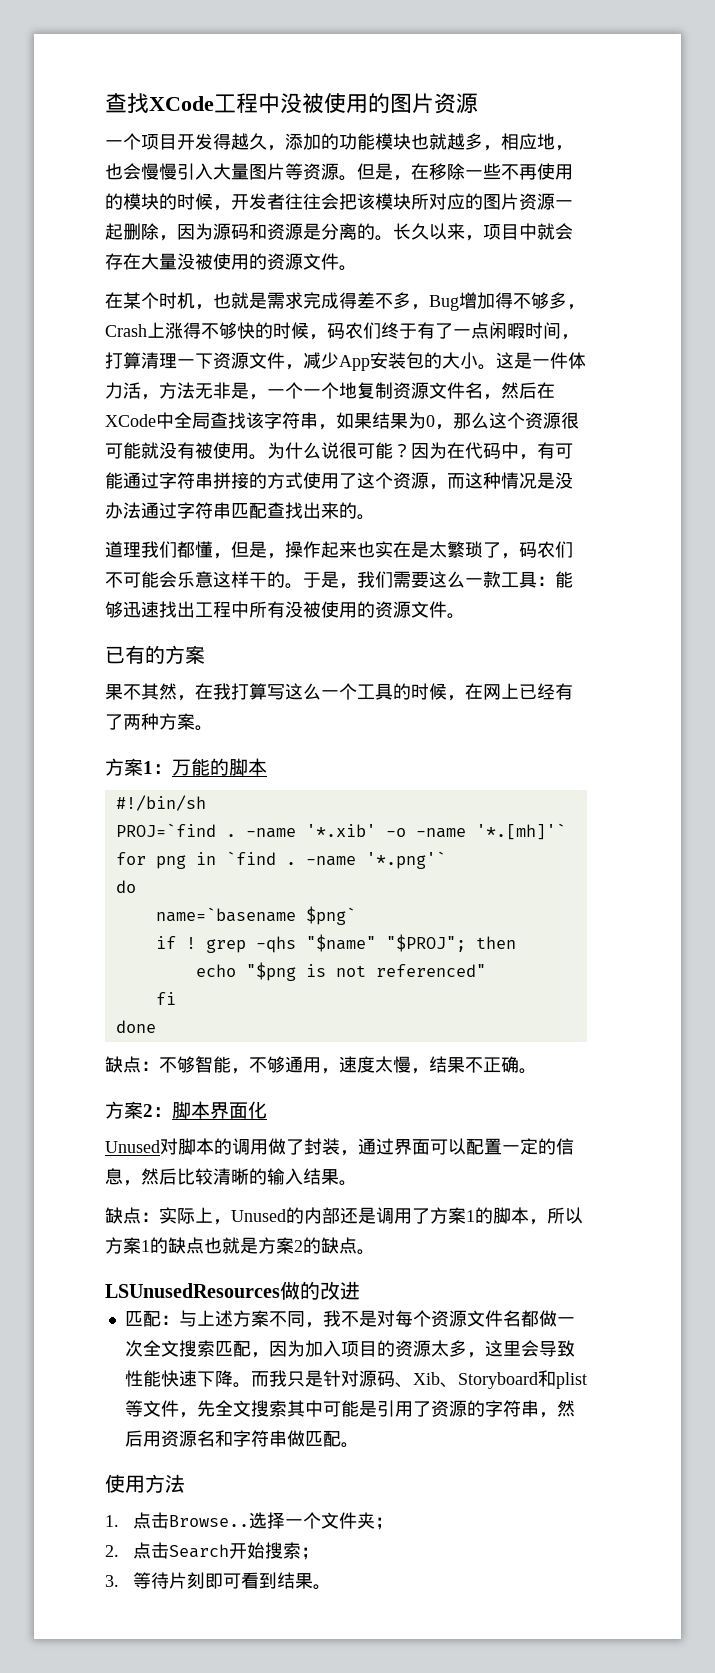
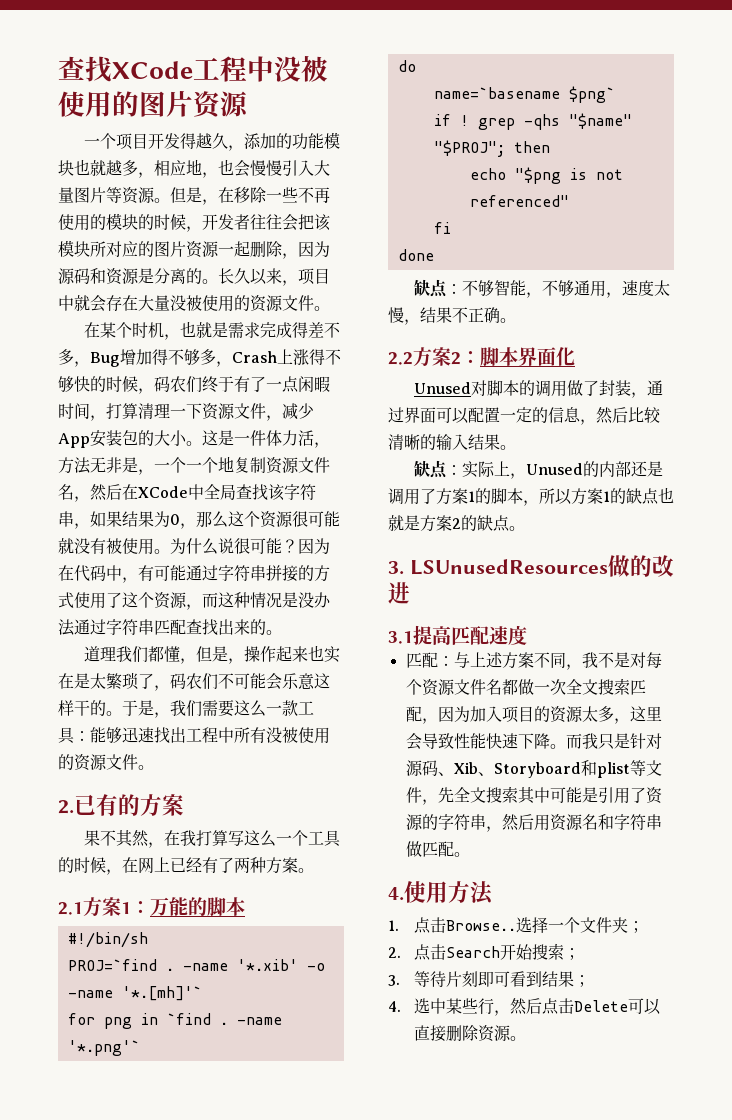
- 已有的方案
+ 2.已有的方案
- 方案1：万能的脚本
+ 2.1方案1：万能的脚本
- 方案2：脚本界面化
+ 2.2方案2：脚本界面化
- LSUnusedResources做的改进
+ 3. LSUnusedResources做的改进
+ 3.1提高匹配速度
- 使用方法
+ 4.使用方法
- 3.等待片刻即可看到结果。
+ 3.等待片刻即可看到结果；
+ 4.选中某些行，然后点击Delete可以直接删除资源。

